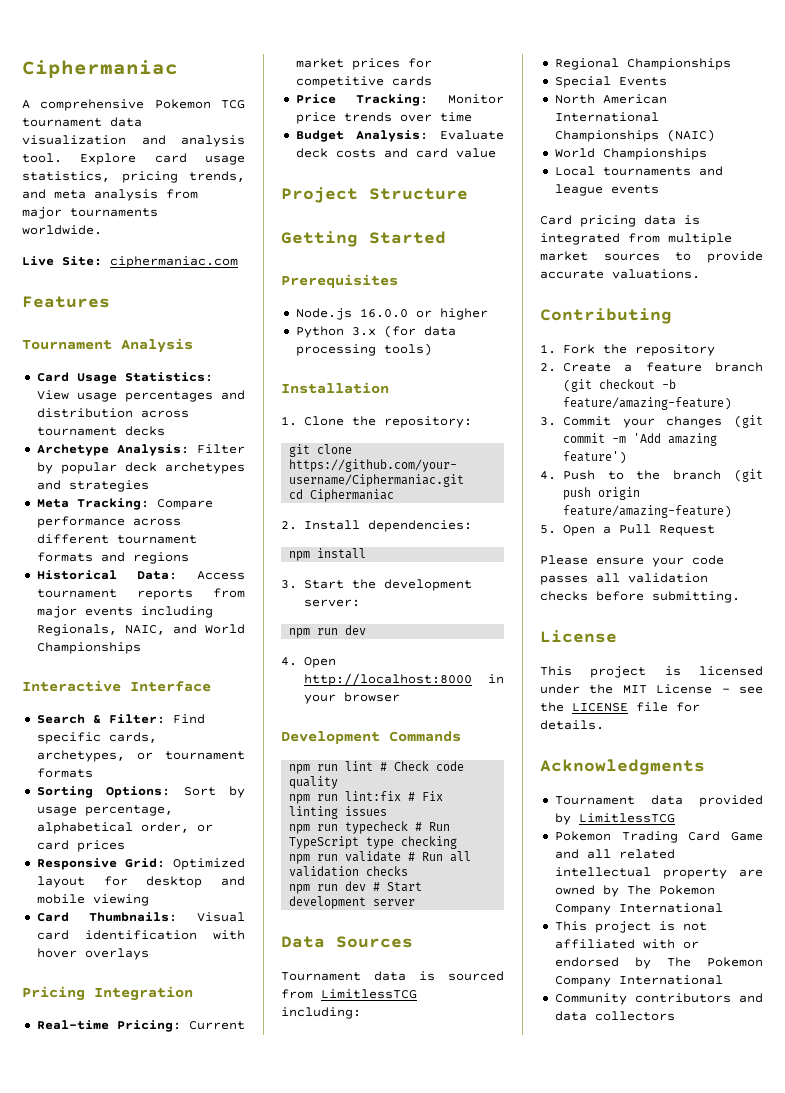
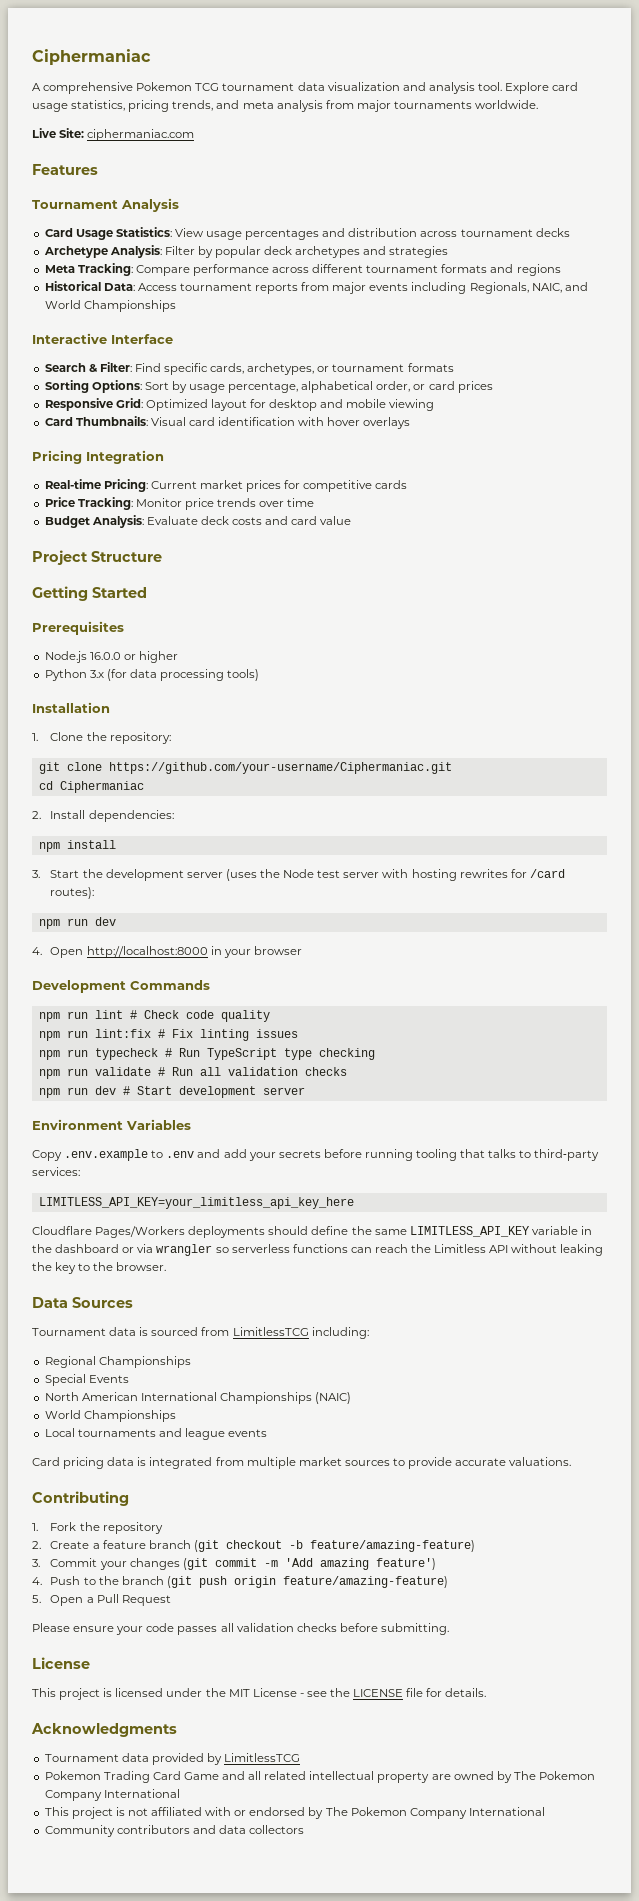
- 3. Start the development server:
+ 3. Start the development server (uses the Node test server with hosting rewrites for /card routes):
+ Environment Variables
+ Copy .env.example to .env and add your secrets before running tooling that talks to third‑party services:
+ LIMITLESS_API_KEY=your_limitless_api_key_here
+ Cloudflare Pages/Workers deployments should define the same LIMITLESS_API_KEY variable in the dashboard or via wrangler so serverless functions can reach the Limitless API without leaking the key to the browser.

